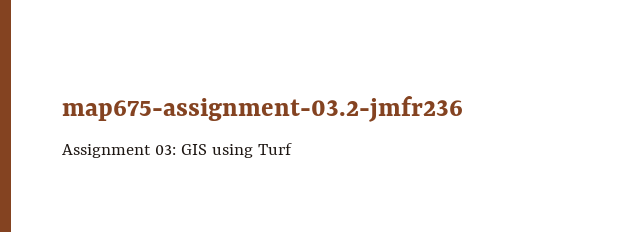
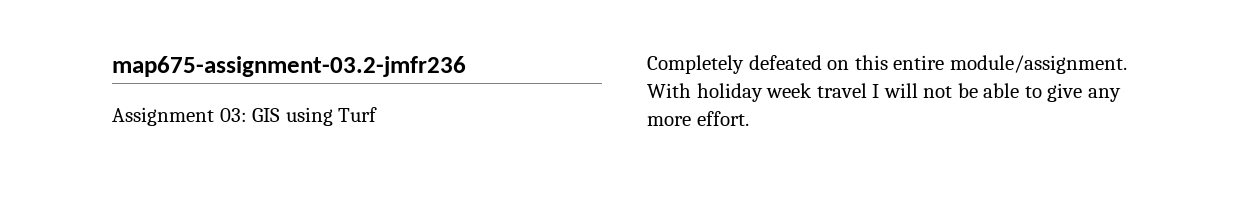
+ Completely defeated on this entire module/assignment. With holiday week travel I will not be able to give any more effort.

